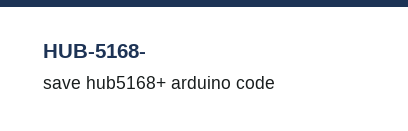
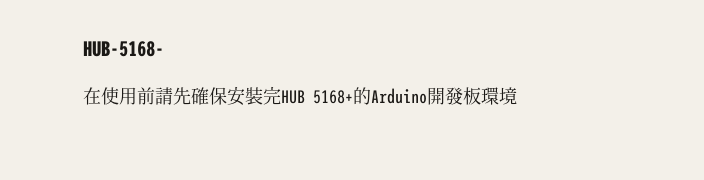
- save hub5168+ arduino code
+ 在使用前請先確保安裝完HUB 5168+的Arduino開發板環境

